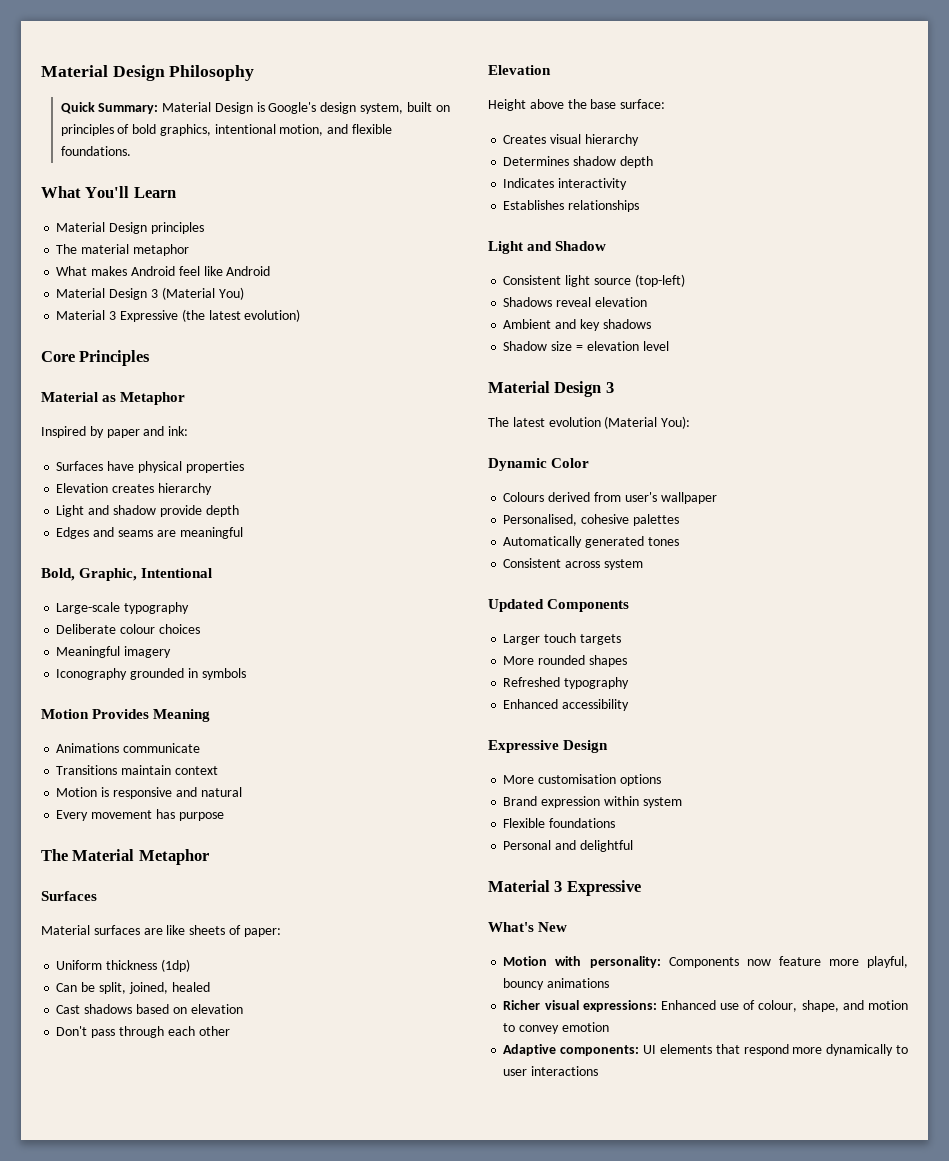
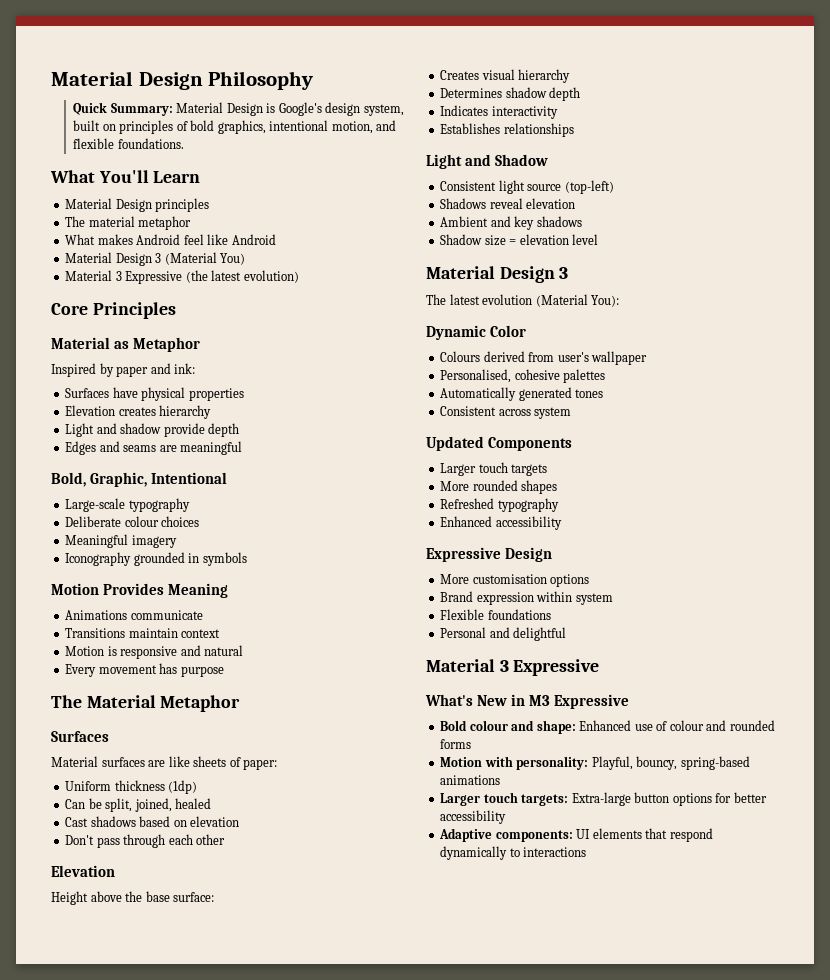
- What's New
- Motion with personality: Components now feature more playful, bouncy animations
- Richer visual expressions: Enhanced use of colour, shape, and motion to convey emotion
+ What's New in M3 Expressive
+ Bold colour and shape: Enhanced use of colour and rounded forms
+ Motion with personality: Playful, bouncy, spring-based animations
+ Larger touch targets: Extra-large button options for better accessibility
- Adaptive components: UI elements that respond more dynamically to user interactions
+ Adaptive components: UI elements that respond dynamically to interactions

